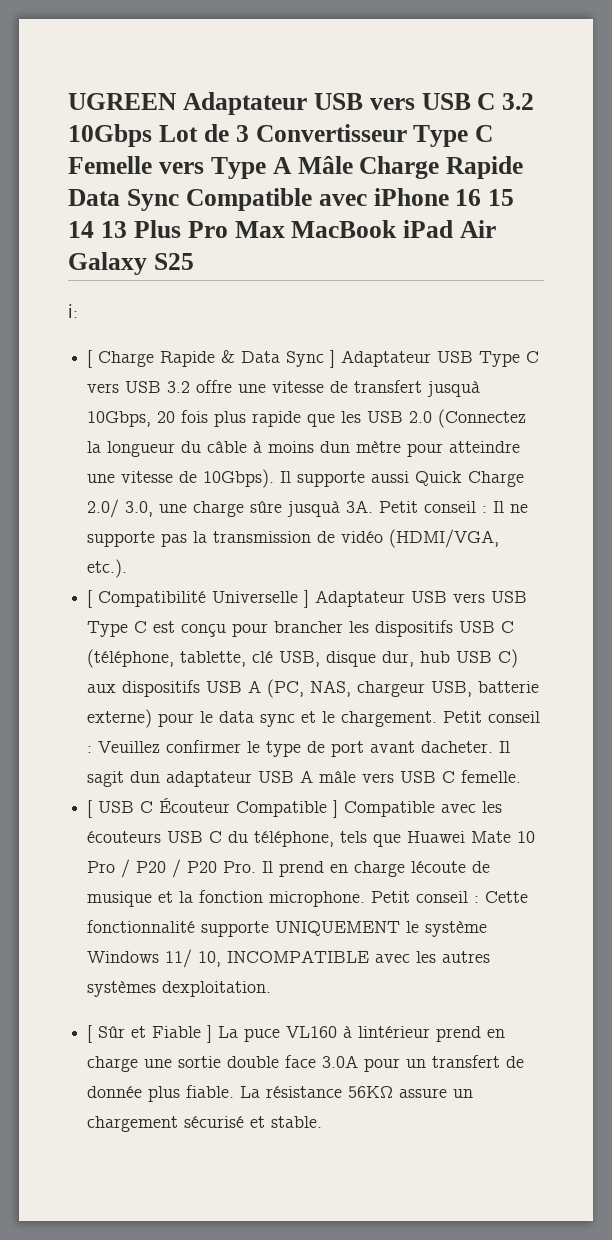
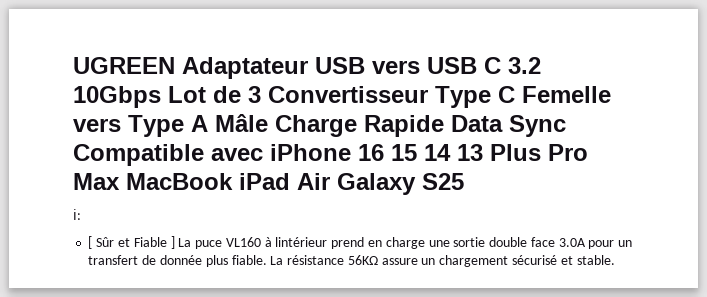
- [ Charge Rapide & Data Sync ] Adaptateur USB Type C vers USB 3.2 offre une vitesse de transfert jusquà 10Gbps, 20 fois plus rapide que les USB 2.0 (Connectez la longueur du câble à moins dun mètre pour atteindre une vitesse de 10Gbps). Il supporte aussi Quick Charge 2.0/ 3.0, une charge sûre jusquà 3A. Petit conseil : Il ne supporte pas la transmission de vidéo (HDMI/VGA, etc.).
- [ Compatibilité Universelle ] Adaptateur USB vers USB Type C est conçu pour brancher les dispositifs USB C (téléphone, tablette, clé USB, disque dur, hub USB C) aux dispositifs USB A (PC, NAS, chargeur USB, batterie externe) pour le data sync et le chargement. Petit conseil : Veuillez confirmer le type de port avant dacheter. Il sagit dun adaptateur USB A mâle vers USB C femelle.
- [ USB C Écouteur Compatible ] Compatible avec les écouteurs USB C du téléphone, tels que Huawei Mate 10 Pro / P20 / P20 Pro. Il prend en charge lécoute de musique et la fonction microphone. Petit conseil : Cette fonctionnalité supporte UNIQUEMENT le système Windows 11/ 10, INCOMPATIBLE avec les autres systèmes dexploitation.

